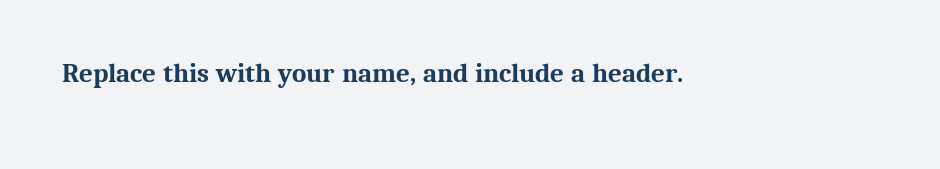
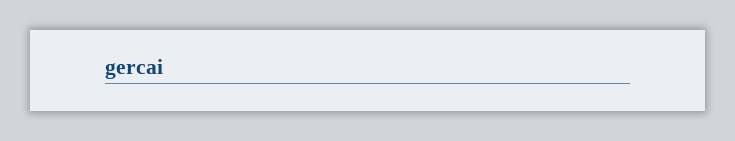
- Replace this with your name, and include a header.
+ gercai

